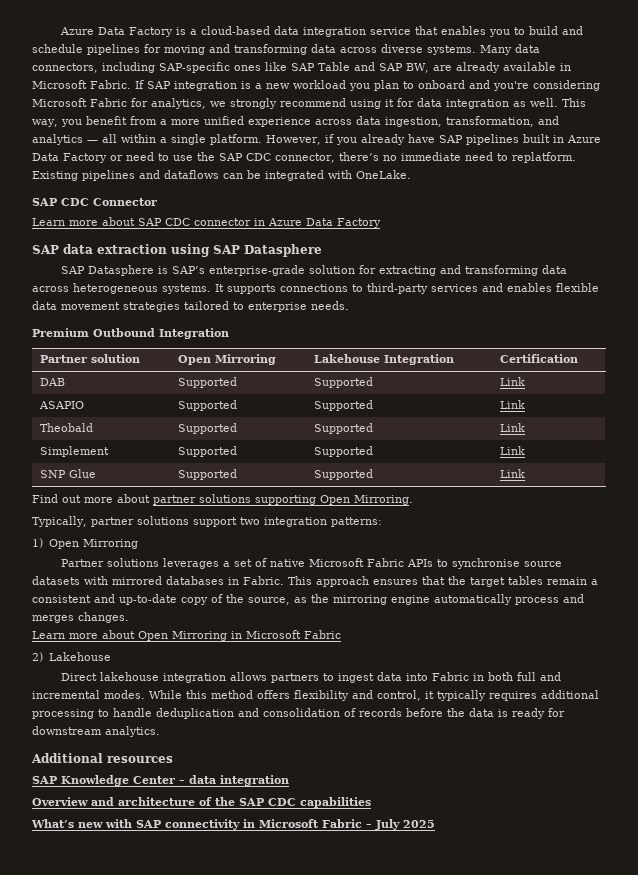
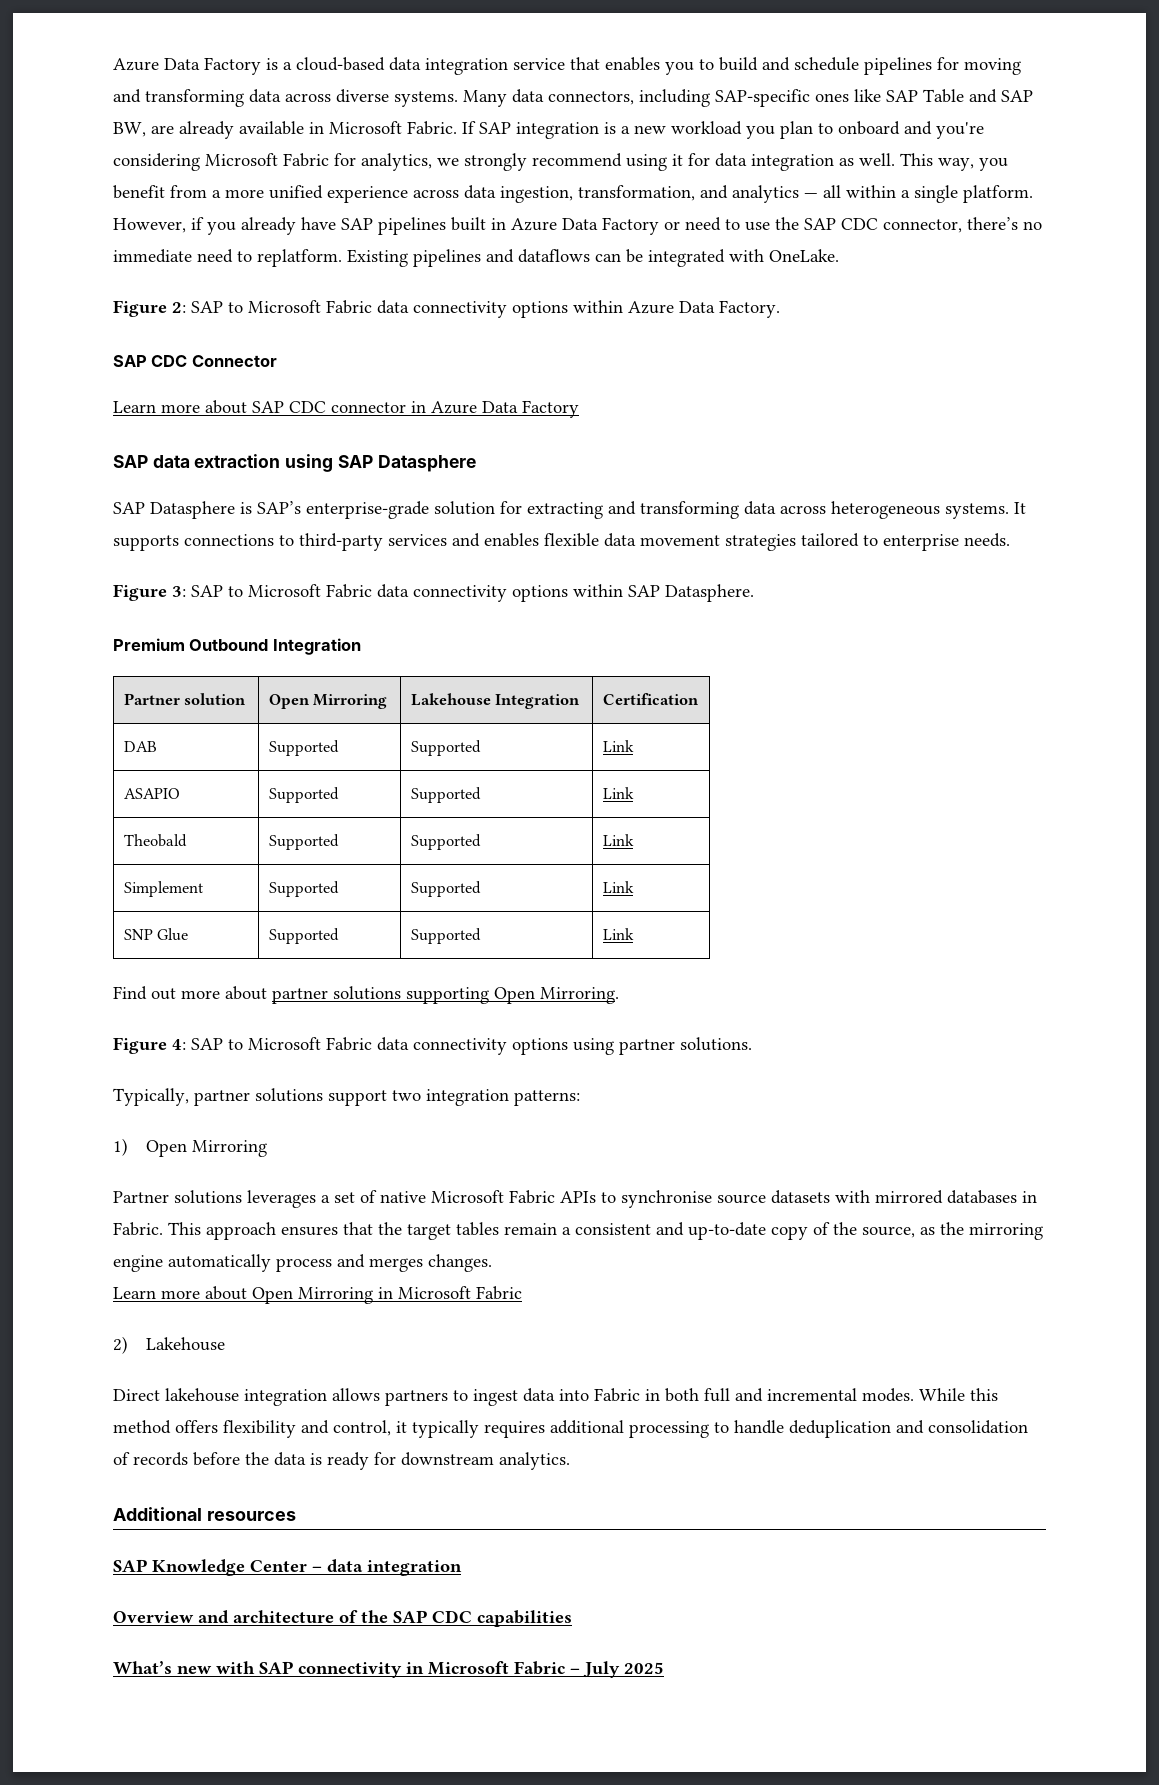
+ Figure 2: SAP to Microsoft Fabric data connectivity options within Azure Data Factory.
+ Figure 3: SAP to Microsoft Fabric data connectivity options within SAP Datasphere.
+ Figure 4: SAP to Microsoft Fabric data connectivity options using partner solutions.

